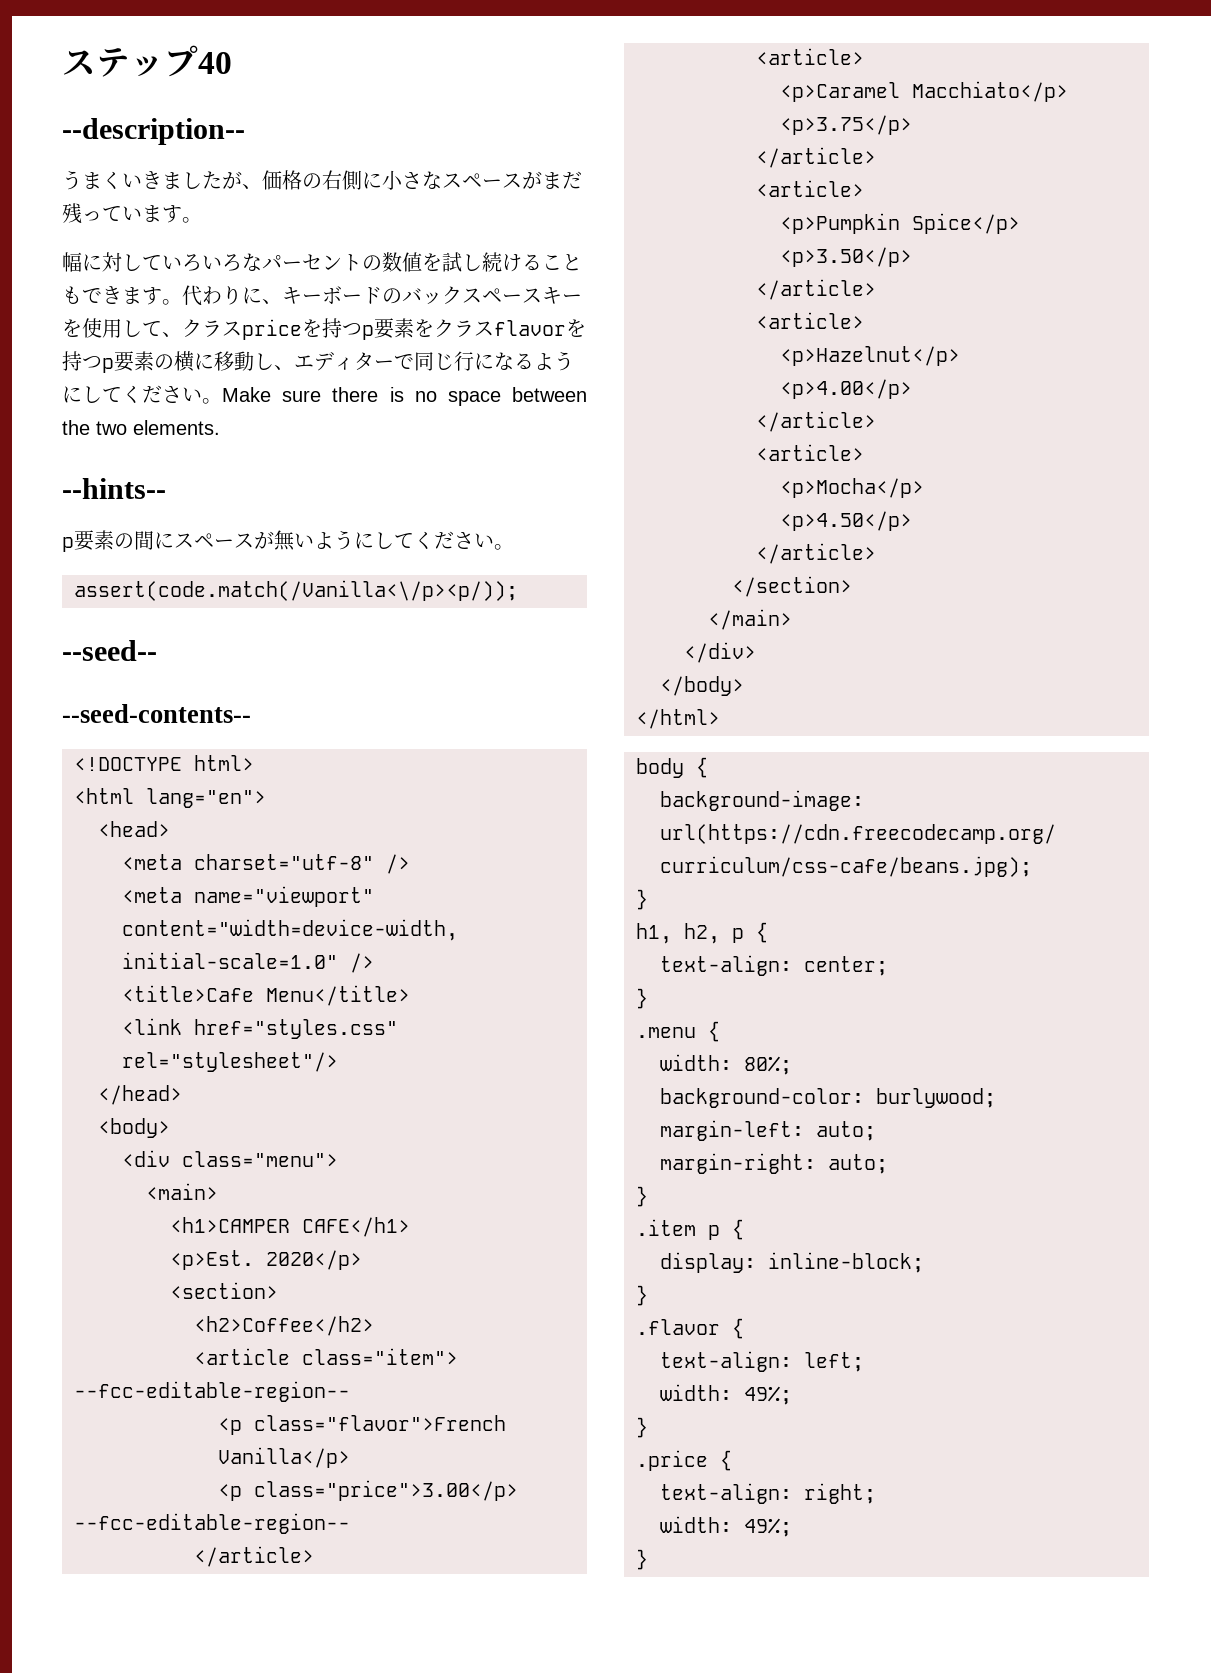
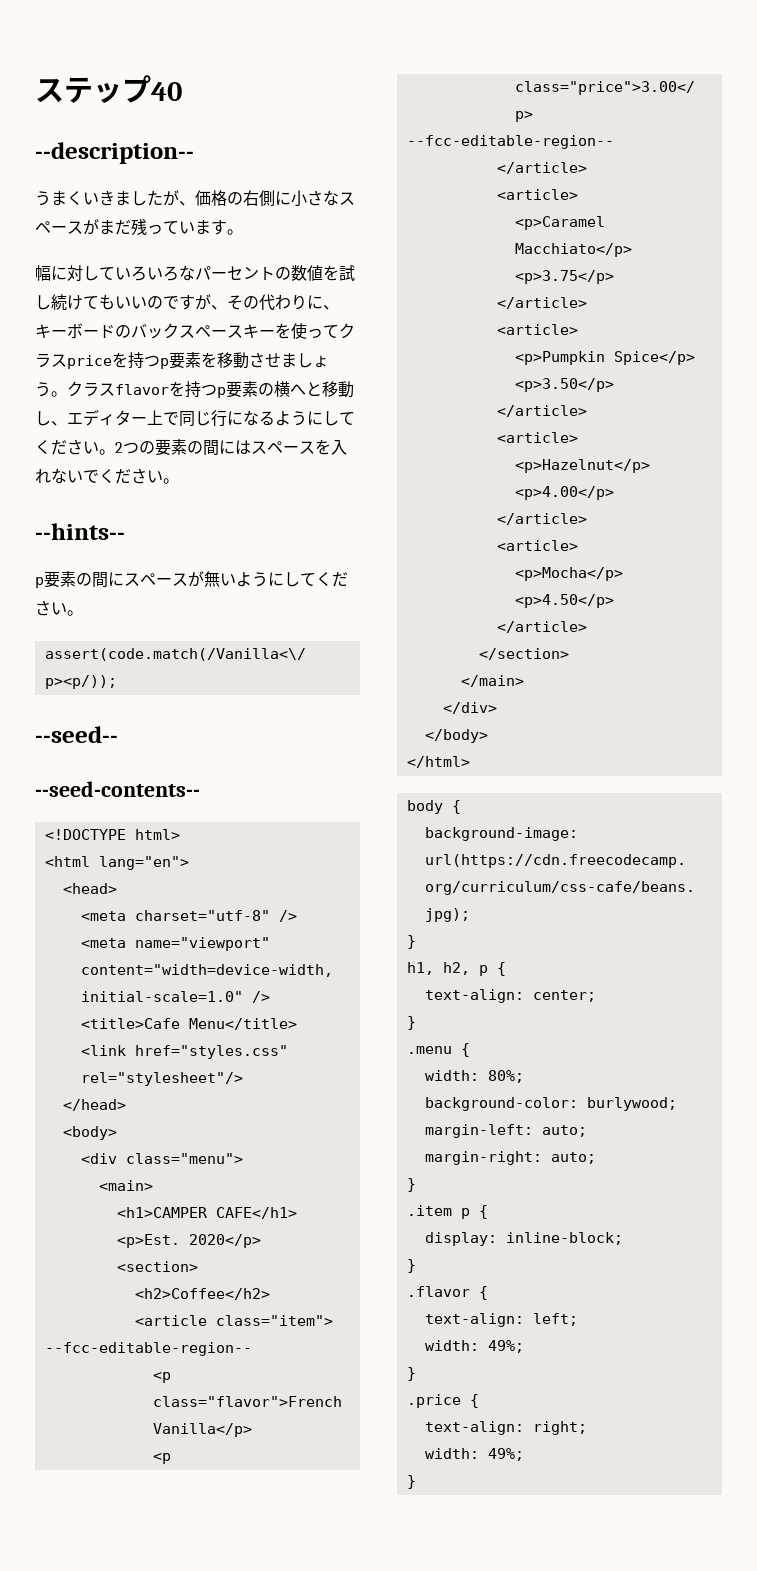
- 幅に対していろいろなパーセントの数値を試し続けることもできます。代わりに、キーボードのバックスペースキーを使用して、クラスpriceを持つp要素をクラスflavorを持つp要素の横に移動し、エディターで同じ行になるようにしてください。
+ 幅に対していろいろなパーセントの数値を試し続けてもいいのですが、その代わりに、キーボードのバックスペースキーを使ってクラスpriceを持つp要素を移動させましょう。クラスflavorを持つp要素の横へと移動し、エディター上で同じ行になるようにしてください。
- Make sure there is no space between the two elements.
+ 2つの要素の間にはスペースを入れないでください。

